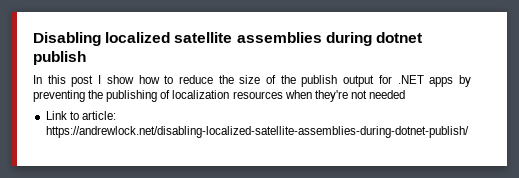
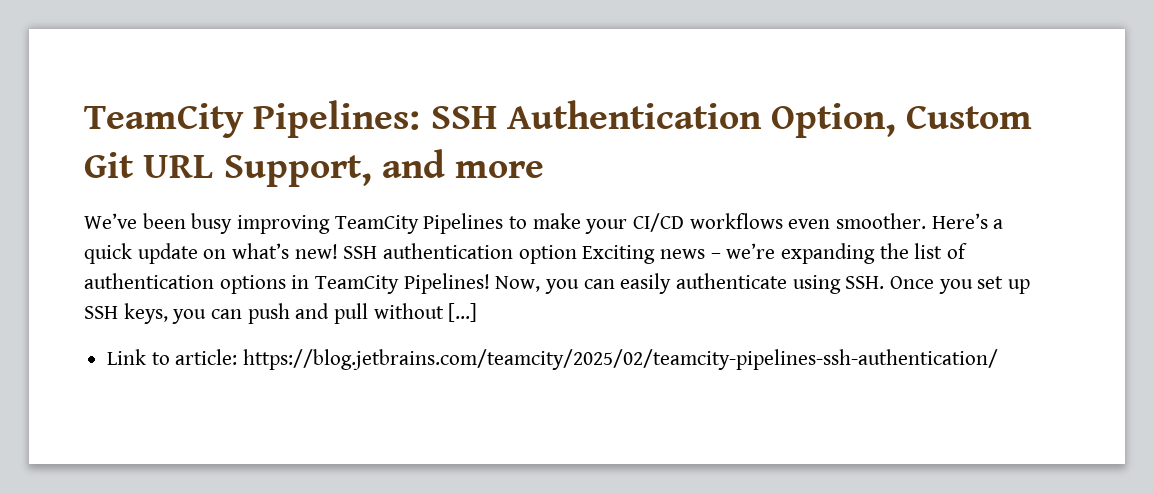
- Disabling localized satellite assemblies during dotnet publish
- In this post I show how to reduce the size of the publish output for .NET apps by preventing the publishing of localization resources when they're not needed
+ TeamCity Pipelines: SSH Authentication Option, Custom Git URL Support, and more
+ We’ve been busy improving TeamCity Pipelines to make your CI/CD workflows even smoother. Here’s a quick update on what’s new! SSH authentication option Exciting news – we’re expanding the list of authentication options in TeamCity Pipelines! Now, you can easily authenticate using SSH. Once you set up SSH keys, you can push and pull without […]
- Link to article: https://andrewlock.net/disabling-localized-satellite-assemblies-during-dotnet-publish/
+ Link to article: https://blog.jetbrains.com/teamcity/2025/02/teamcity-pipelines-ssh-authentication/

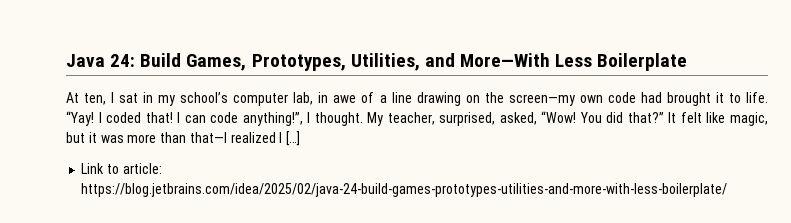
- TeamCity Pipelines: SSH Authentication Option, Custom Git URL Support, and more
- We’ve been busy improving TeamCity Pipelines to make your CI/CD workflows even smoother. Here’s a quick update on what’s new! SSH authentication option Exciting news – we’re expanding the list of authentication options in TeamCity Pipelines! Now, you can easily authenticate using SSH. Once you set up SSH keys, you can push and pull without […]
+ Java 24: Build Games, Prototypes, Utilities, and More—With Less Boilerplate
+ At ten, I sat in my school’s computer lab, in awe of a line drawing on the screen—my own code had brought it to life. “Yay! I coded that! I can code anything!”, I thought. My teacher, surprised, asked, “Wow! You did that?” It felt like magic, but it was more than that—I realized I […]
- Link to article: https://blog.jetbrains.com/teamcity/2025/02/teamcity-pipelines-ssh-authentication/
+ Link to article: https://blog.jetbrains.com/idea/2025/02/java-24-build-games-prototypes-utilities-and-more-with-less-boilerplate/

